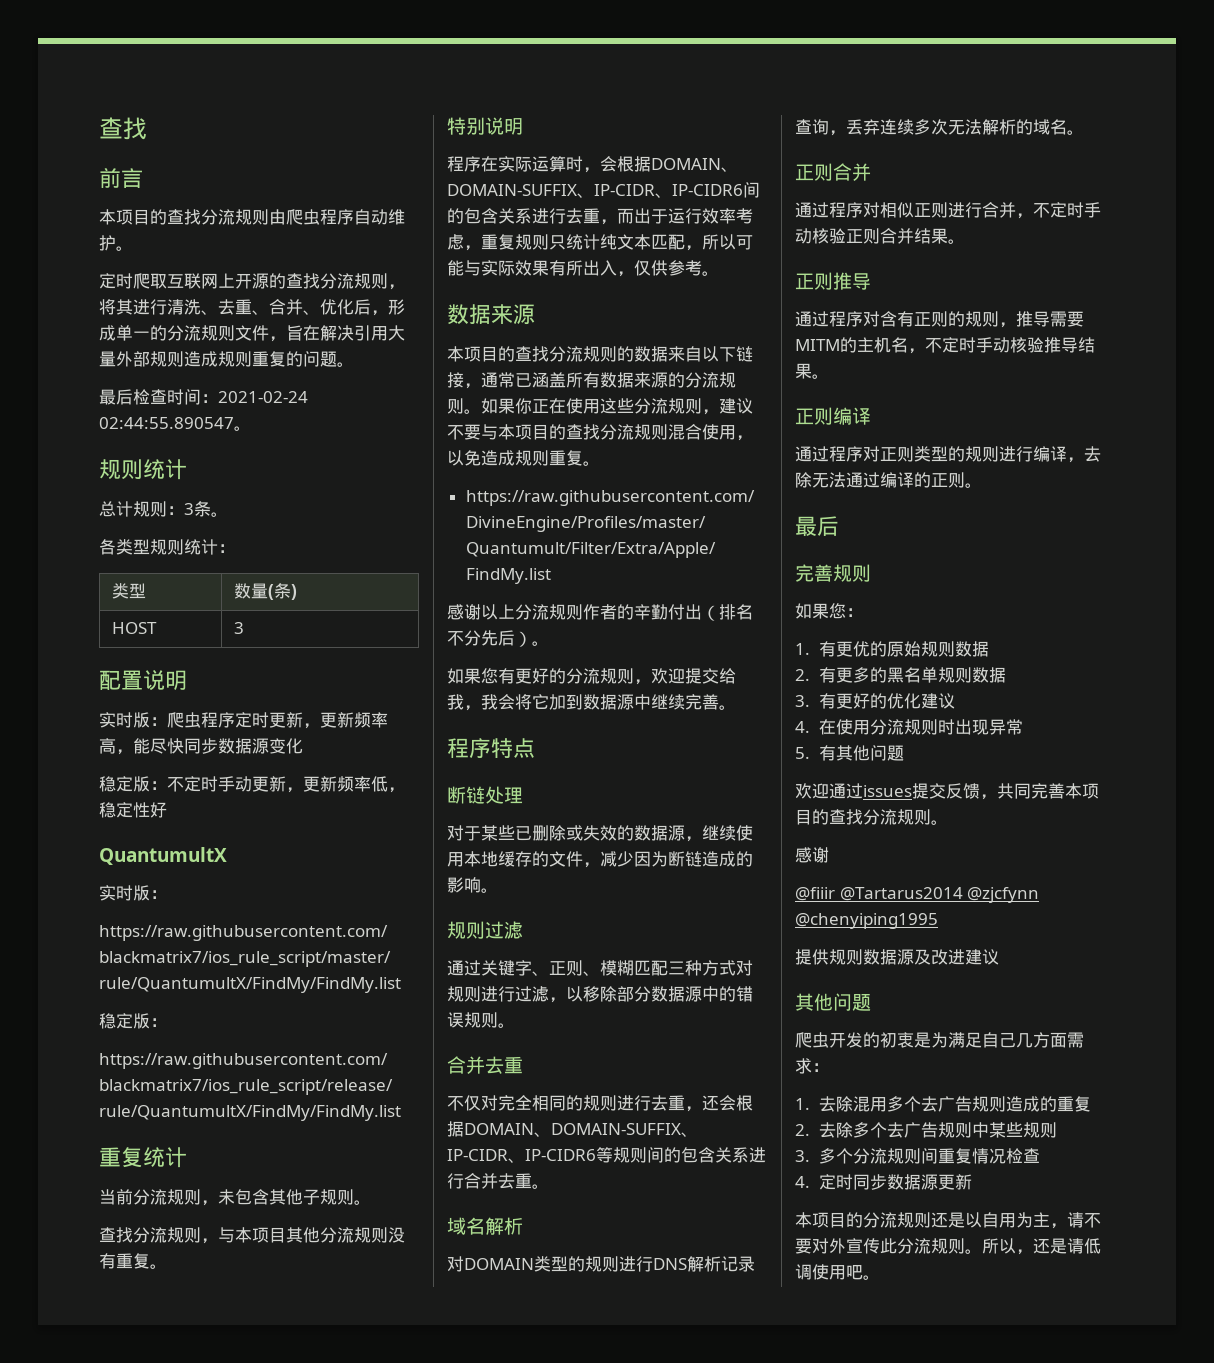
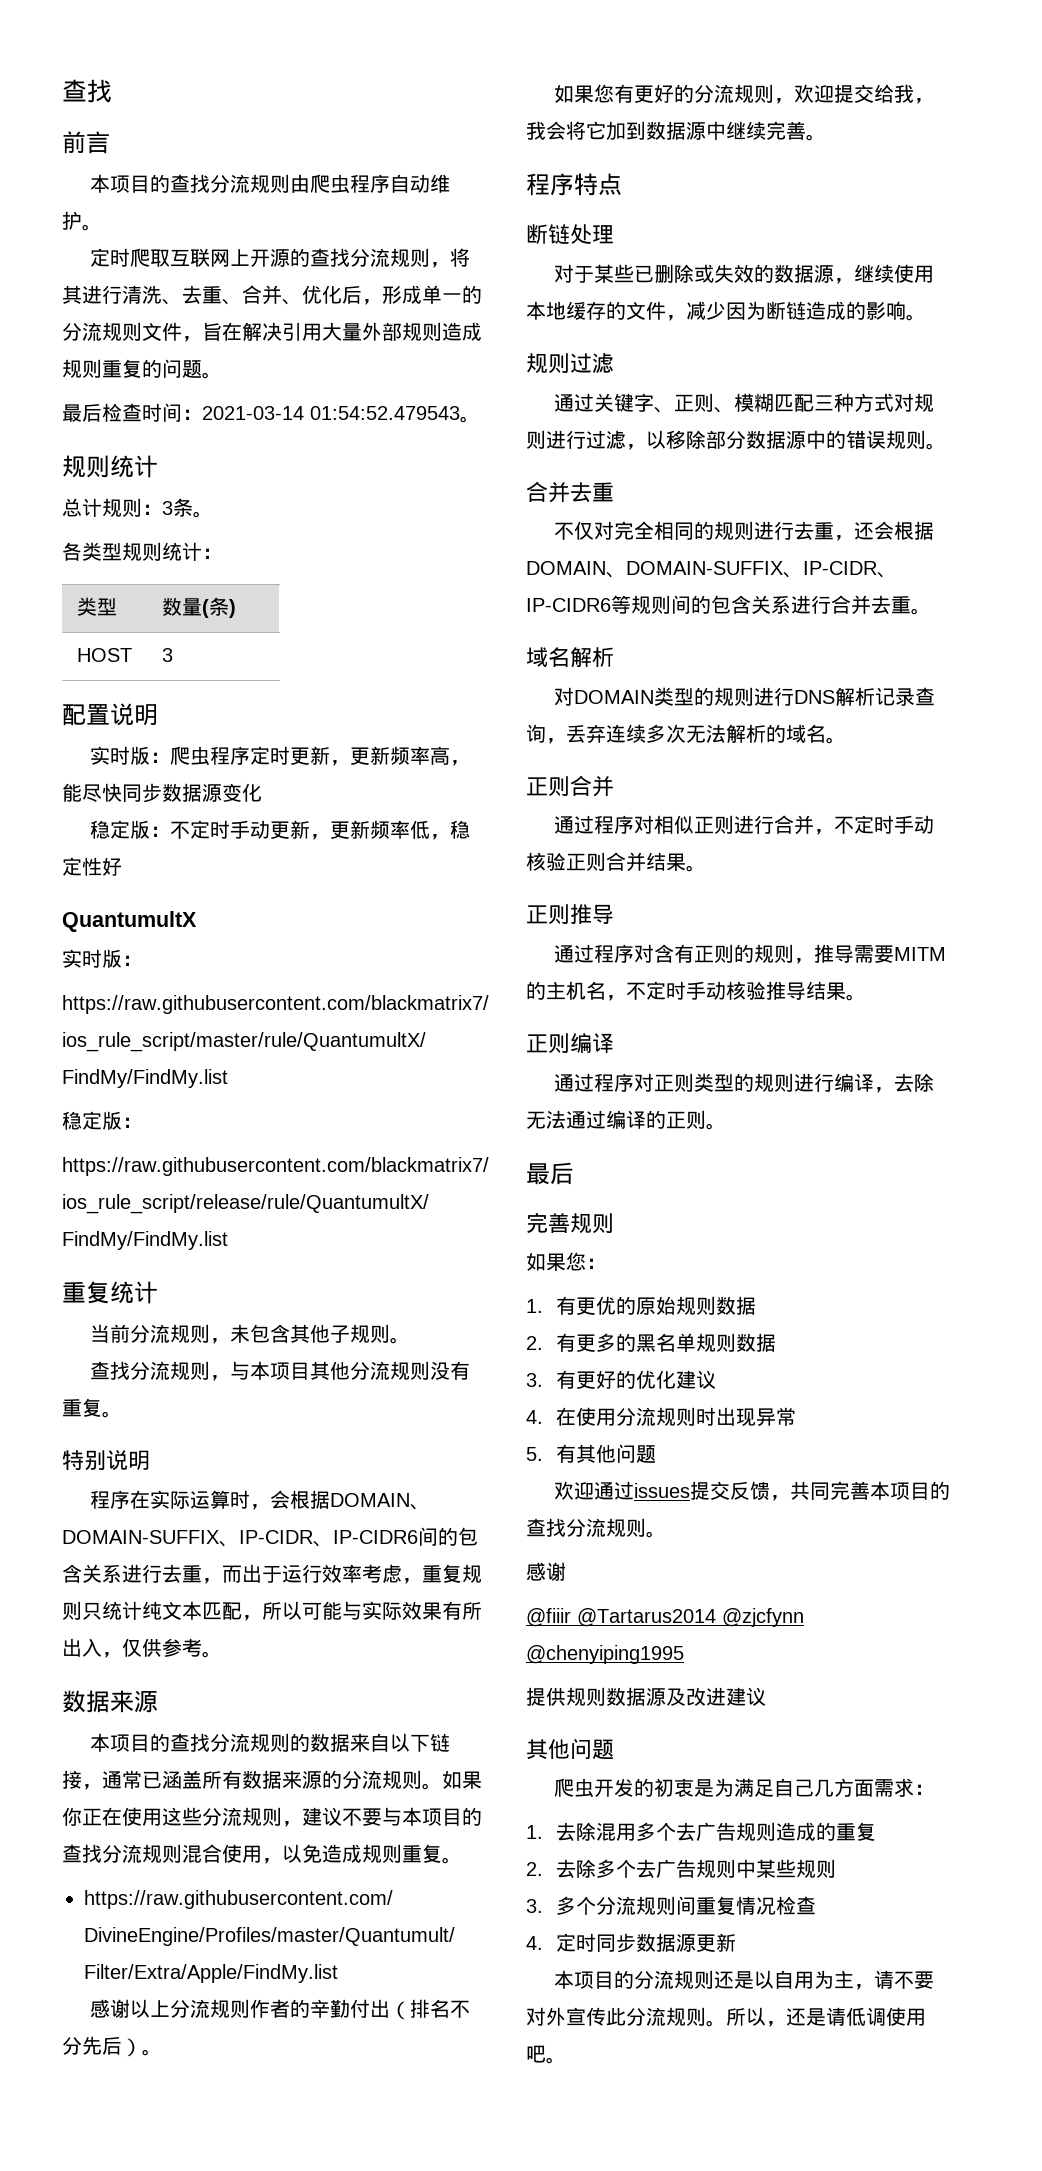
- 最后检查时间：2021-02-24 02:44:55.890547。
+ 最后检查时间：2021-03-14 01:54:52.479543。

